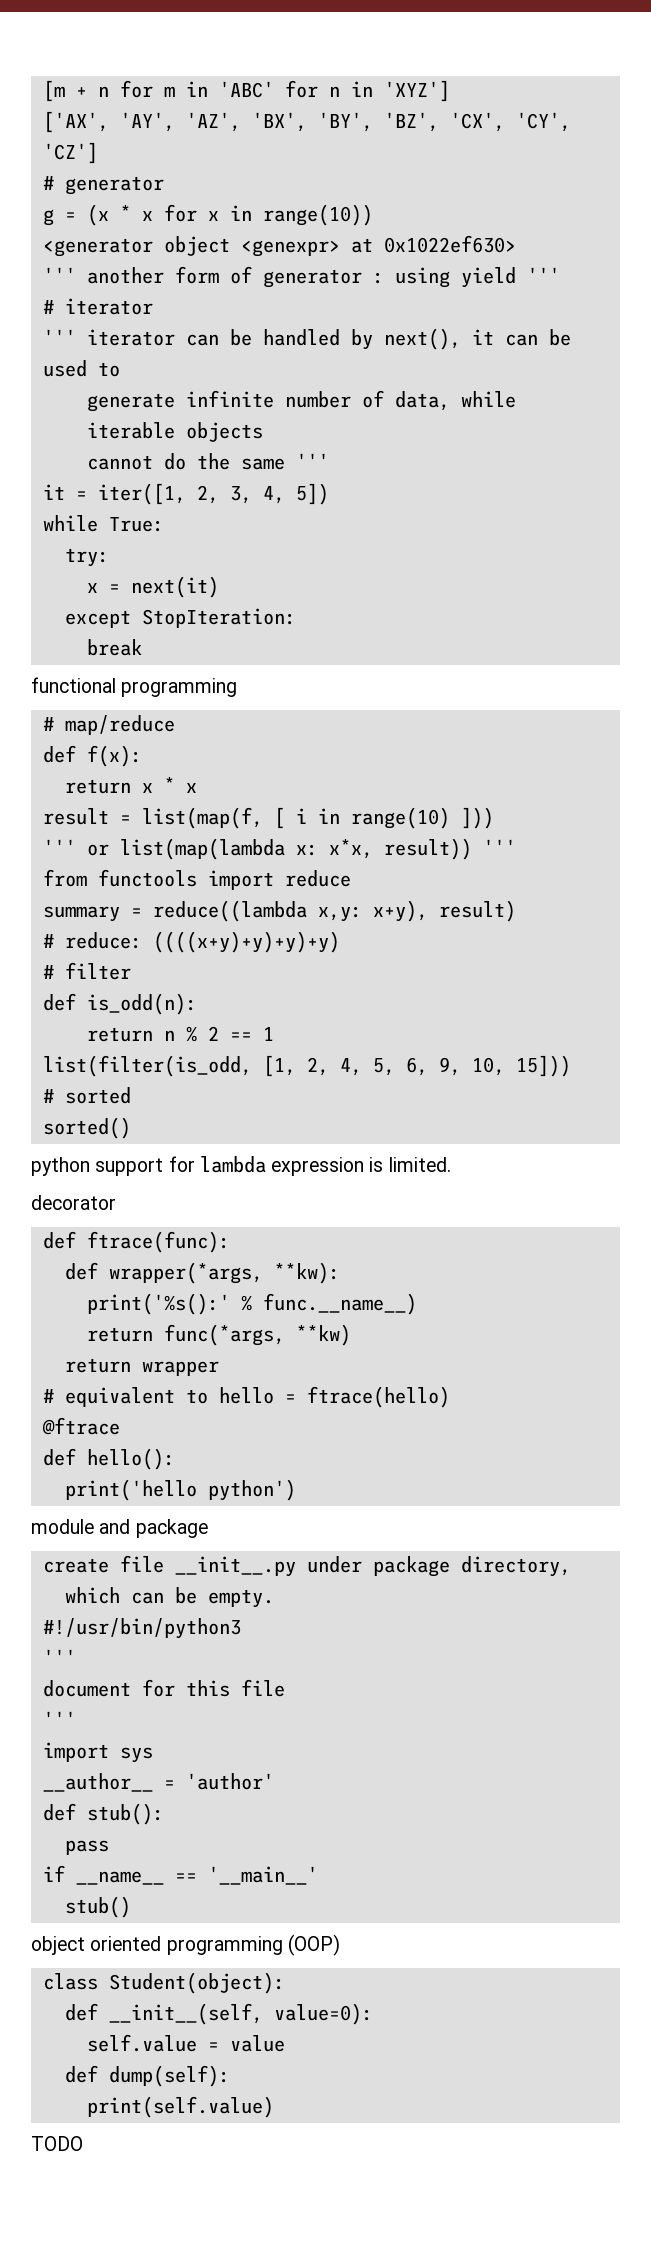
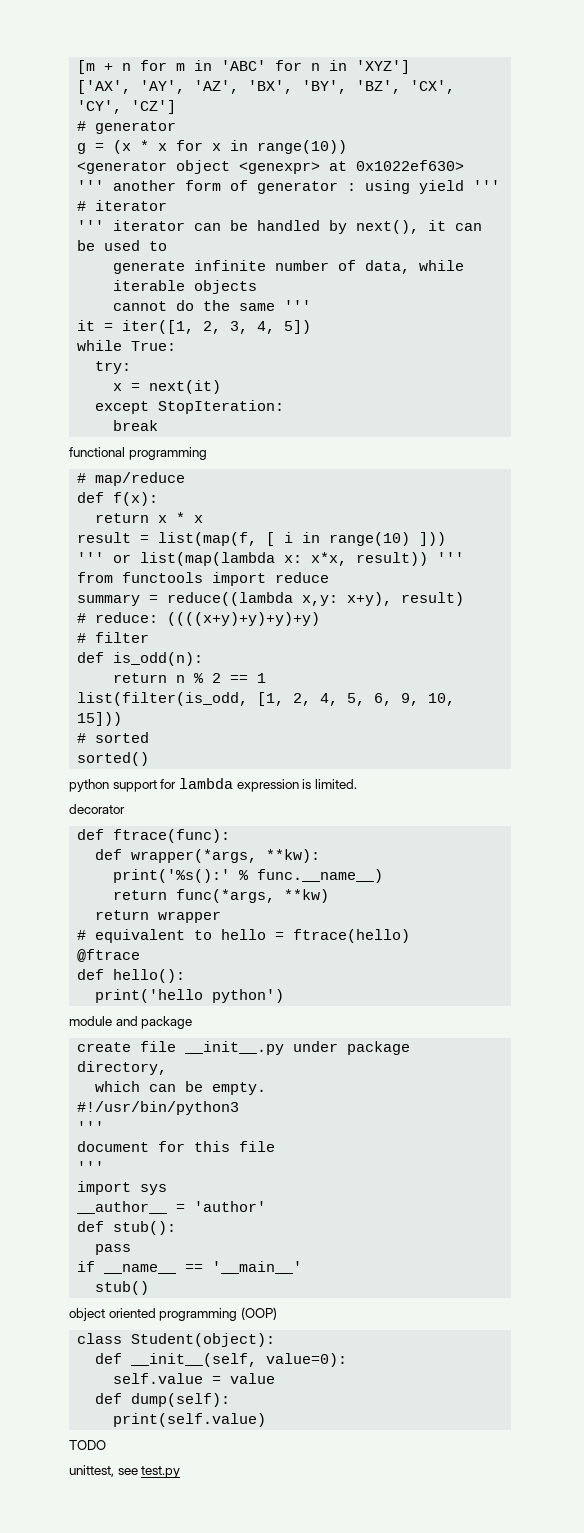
+ unittest, see test.py

